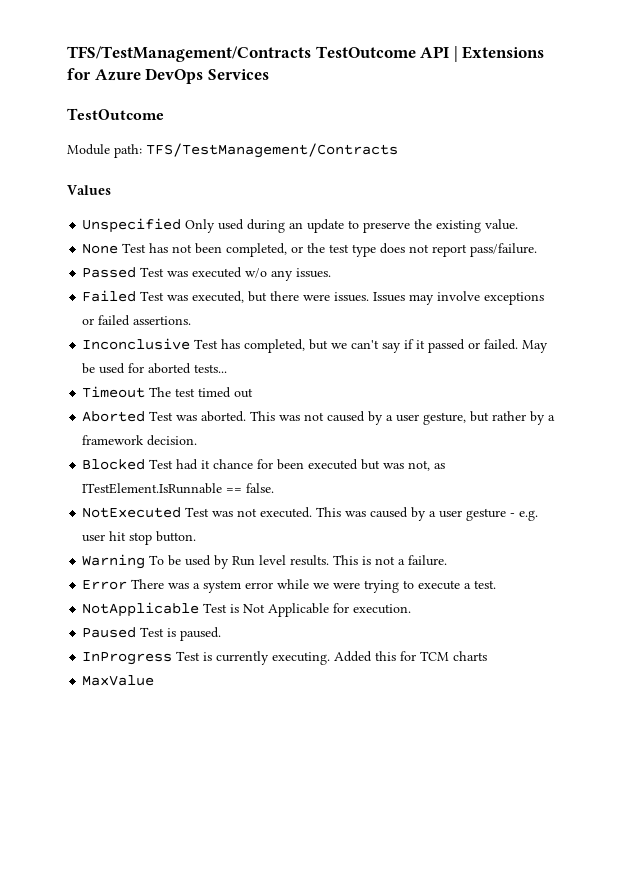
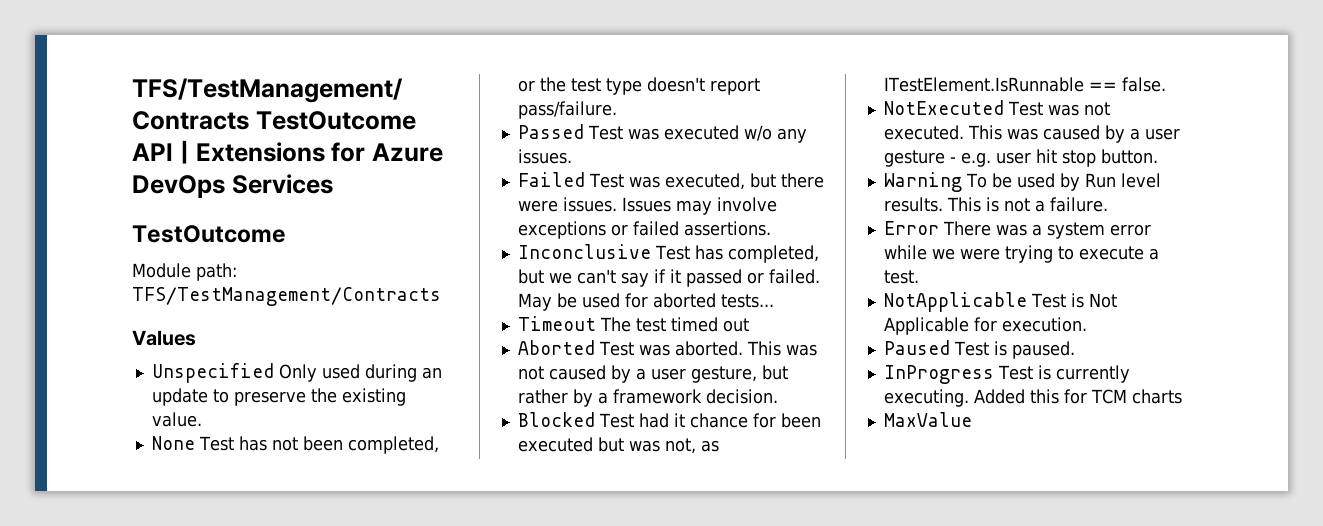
- None Test has not been completed, or the test type does not report pass/failure.
+ None Test has not been completed, or the test type doesn't report pass/failure.

